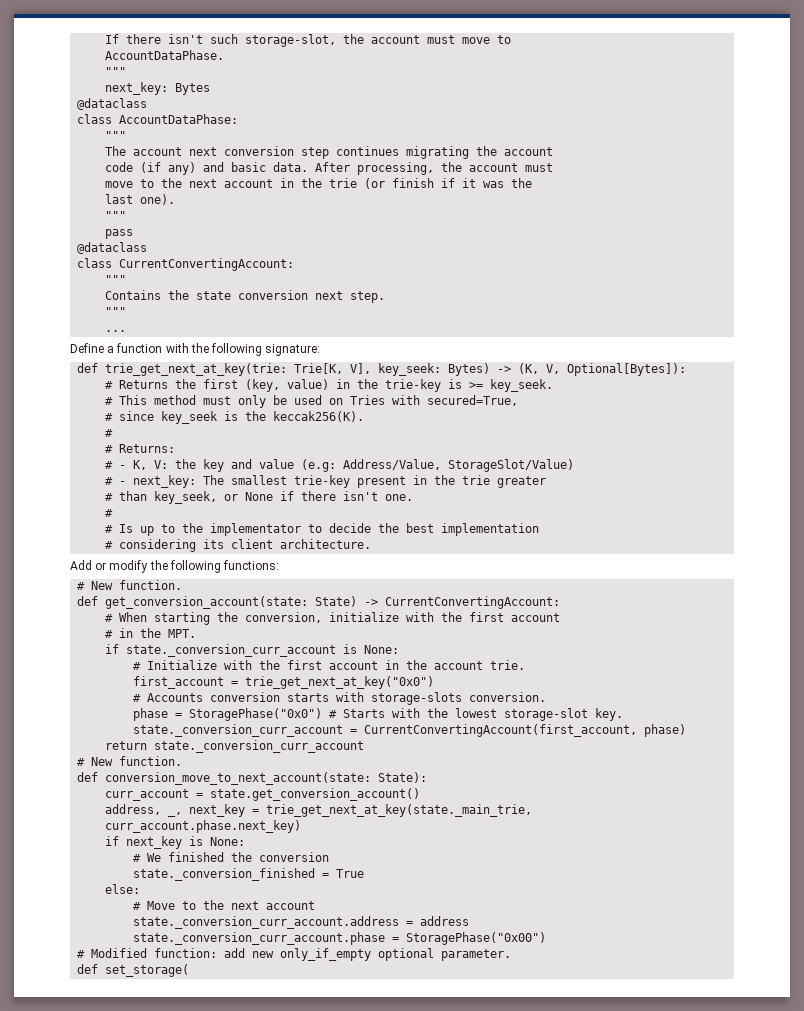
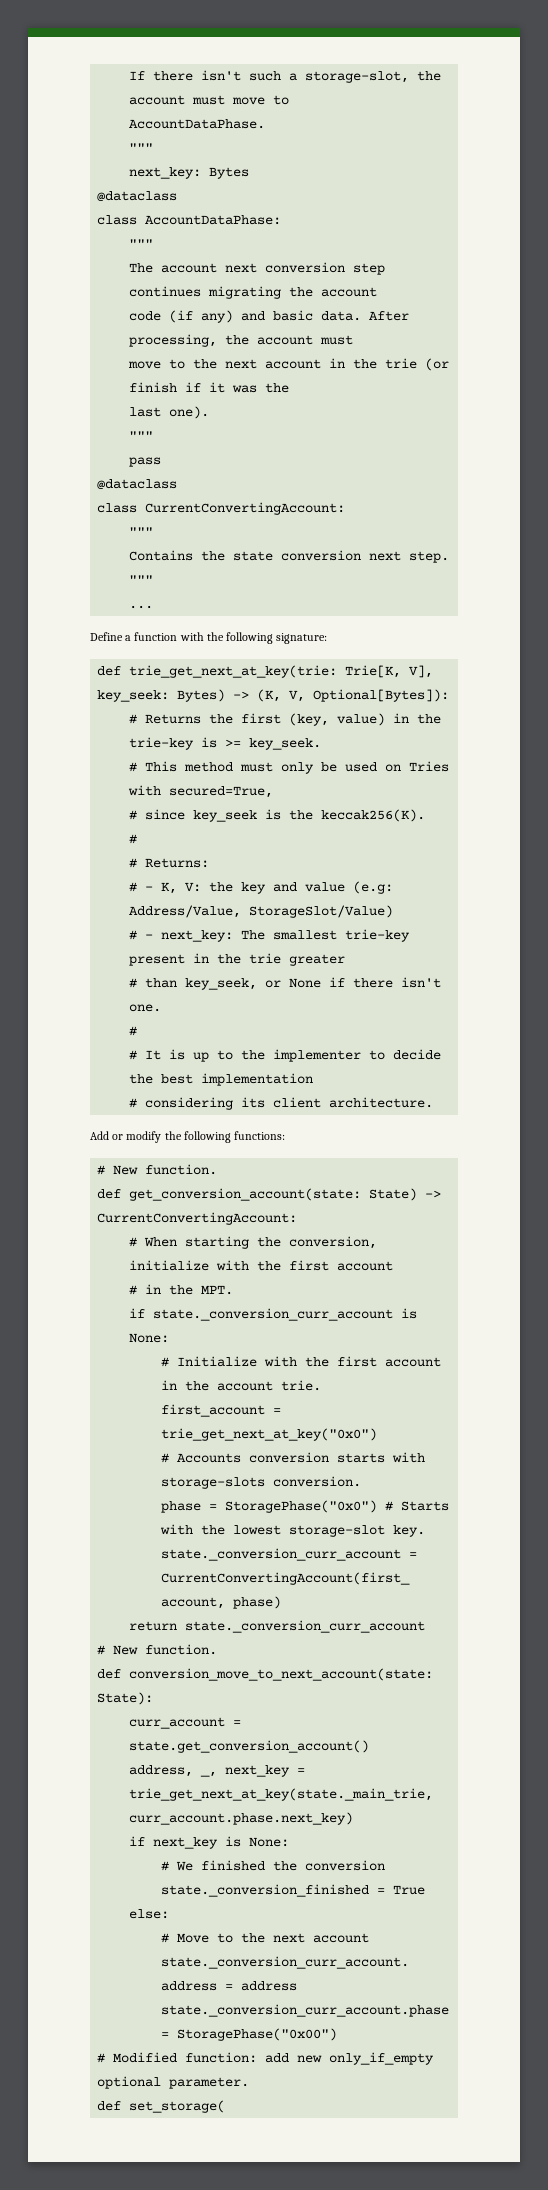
- If there isn't such storage-slot, the account must move to
+ If there isn't such a storage-slot, the account must move to
- # Is up to the implementator to decide the best implementation
+ # It is up to the implementer to decide the best implementation

